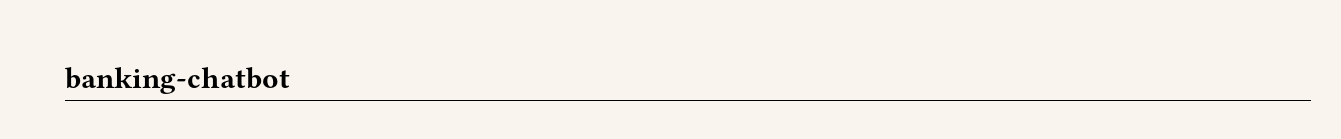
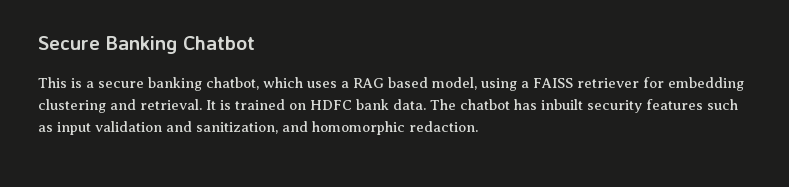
- banking-chatbot
+ Secure Banking Chatbot
+ This is a secure banking chatbot, which uses a RAG based model, using a FAISS retriever for embedding clustering and retrieval. It is trained on HDFC bank data. The chatbot has inbuilt security features such as input validation and sanitization, and homomorphic redaction.

